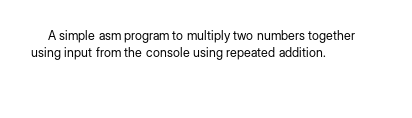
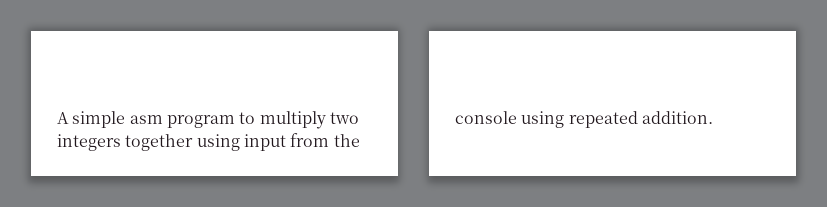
- A simple asm program to multiply two numbers together using input from the console using repeated addition.
+ A simple asm program to multiply two integers together using input from the console using repeated addition.

